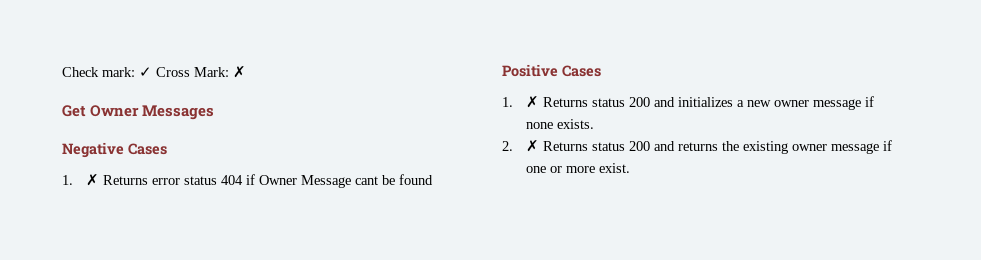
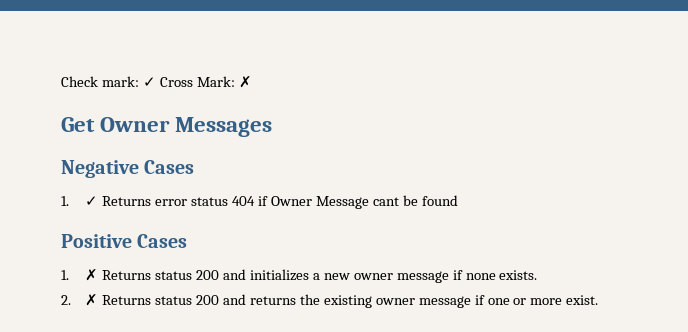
- 1. ✗ Returns error status 404 if Owner Message cant be found
+ 1. ✓ Returns error status 404 if Owner Message cant be found

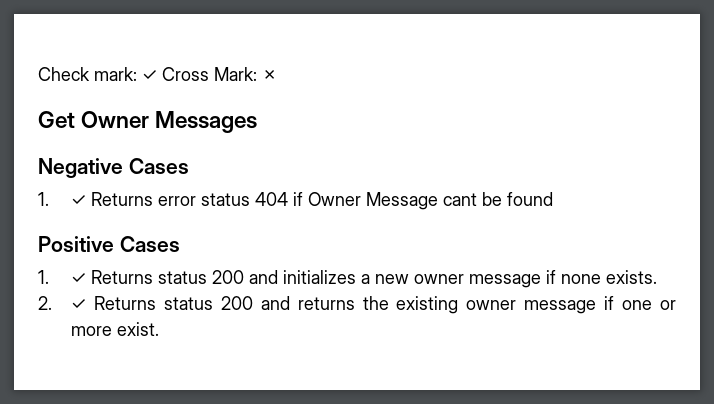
- 1. ✗ Returns status 200 and initializes a new owner message if none exists.
+ 1. ✓ Returns status 200 and initializes a new owner message if none exists.
- 2. ✗ Returns status 200 and returns the existing owner message if one or more exist.
+ 2. ✓ Returns status 200 and returns the existing owner message if one or more exist.

